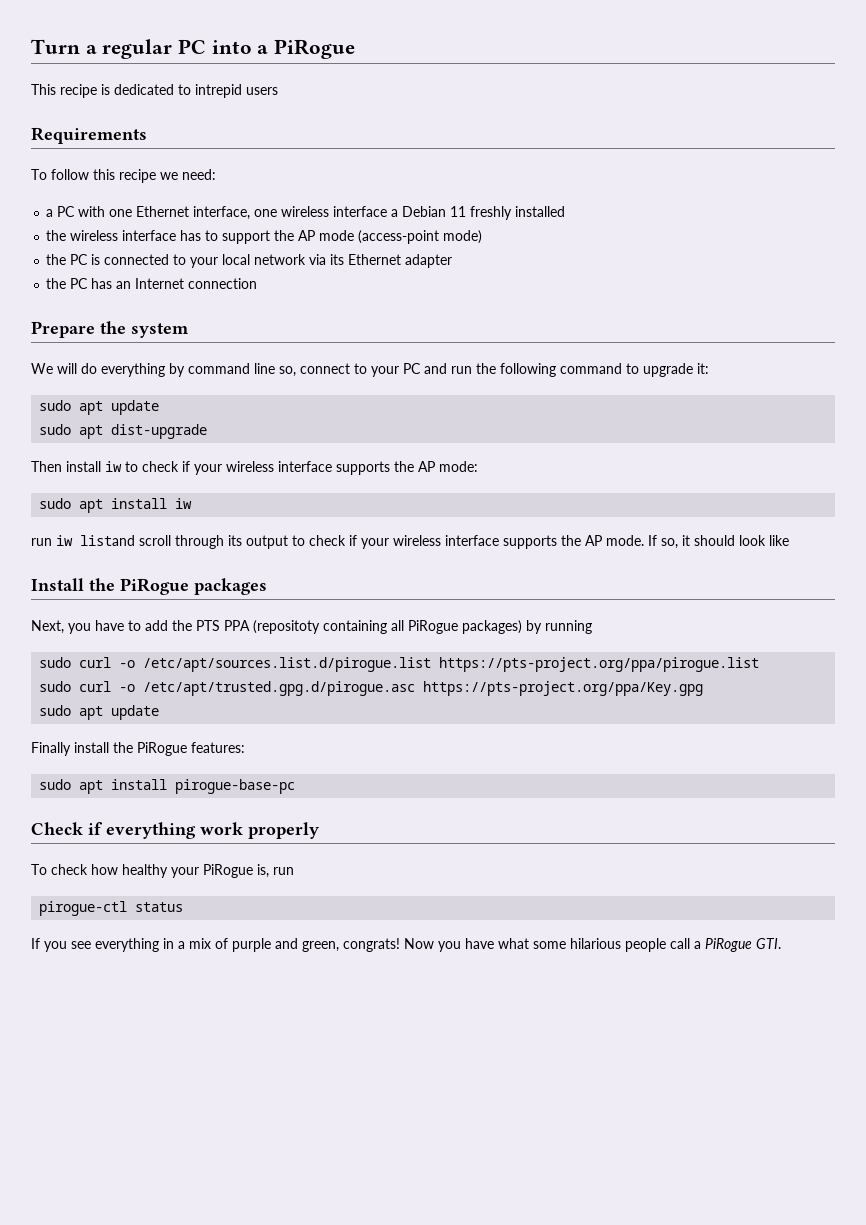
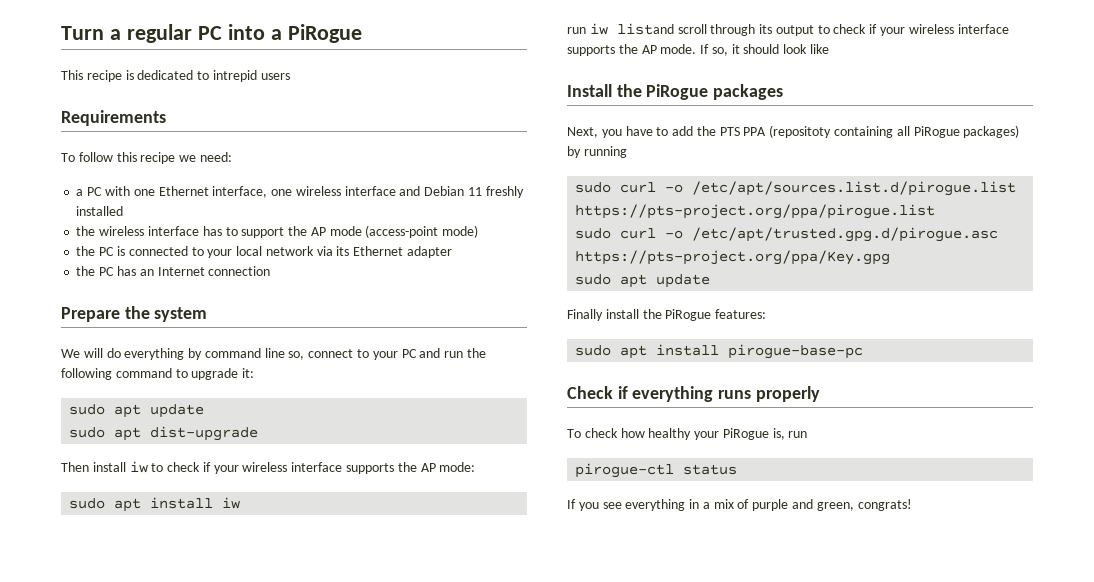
- a PC with one Ethernet interface, one wireless interface a Debian 11 freshly installed
+ a PC with one Ethernet interface, one wireless interface and Debian 11 freshly installed
- Check if everything work properly
+ Check if everything runs properly
- Now you have what some hilarious people call a PiRogue GTI.

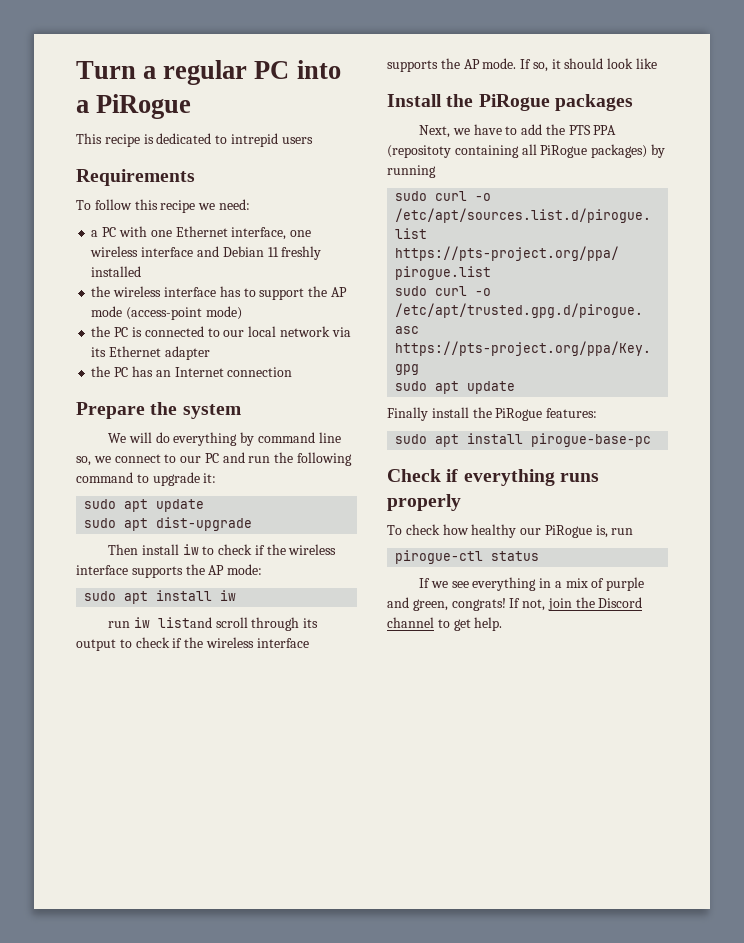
- the PC is connected to your local network via its Ethernet adapter
+ the PC is connected to our local network via its Ethernet adapter
- We will do everything by command line so, connect to your PC and run the following command to upgrade it:
+ We will do everything by command line so, we connect to our PC and run the following command to upgrade it:
- Then install iw to check if your wireless interface supports the AP mode:
+ Then install iw to check if the wireless interface supports the AP mode:
- run iw listand scroll through its output to check if your wireless interface supports the AP mode.
+ run iw listand scroll through its output to check if the wireless interface supports the AP mode.
- Next, you have to add the PTS PPA (repositoty containing all PiRogue packages) by running
+ Next, we have to add the PTS PPA (repositoty containing all PiRogue packages) by running
- To check how healthy your PiRogue is, run
+ To check how healthy our PiRogue is, run
- If you see everything in a mix of purple and green, congrats!
+ If we see everything in a mix of purple and green, congrats!
+ If not, join the Discord channel to get help.

